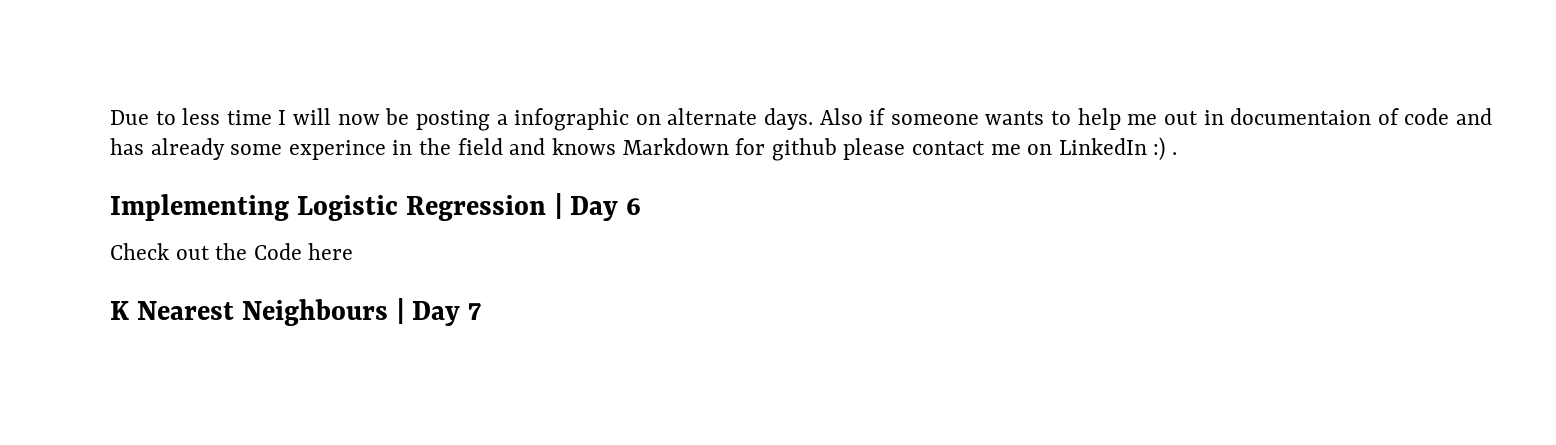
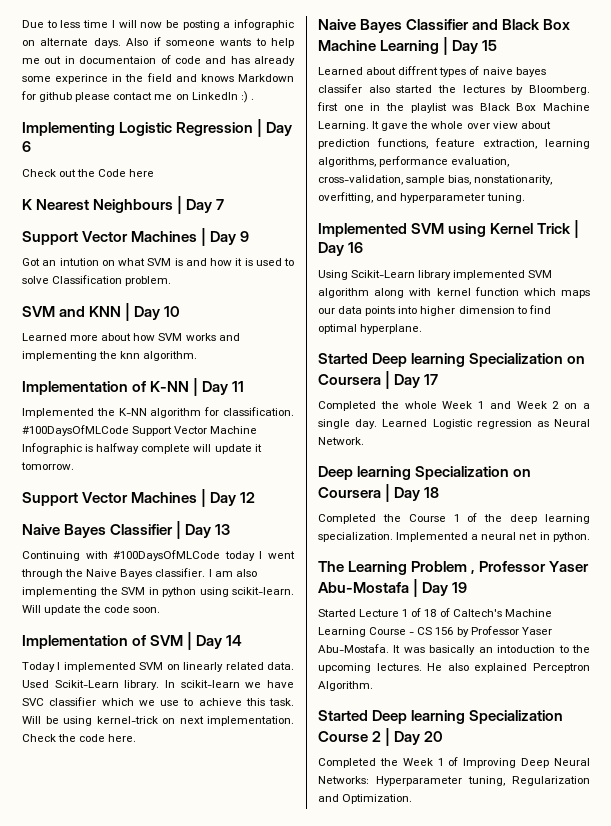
+ Support Vector Machines | Day 9
+ Got an intution on what SVM is and how it is used to solve Classification problem.
+ SVM and KNN | Day 10
+ Learned more about how SVM works and implementing the knn algorithm.
+ Implementation of K-NN | Day 11
+ Implemented the K-NN algorithm for classification. #100DaysOfMLCode Support Vector Machine Infographic is halfway complete will update it tomorrow.
+ Support Vector Machines | Day 12
+ Naive Bayes Classifier | Day 13
+ Continuing with #100DaysOfMLCode today I went through the Naive Bayes classifier. I am also implementing the SVM in python using scikit-learn. Will update the code soon.
+ Implementation of SVM | Day 14
+ Today I implemented SVM on linearly related data. Used Scikit-Learn library. In scikit-learn we have SVC classifier which we use to achieve this task. Will be using kernel-trick on next implementation. Check the code here.
+ Naive Bayes Classifier and Black Box Machine Learning | Day 15
+ Learned about diffrent types of naive bayes classifer also started the lectures by Bloomberg. first one in the playlist was Black Box Machine Learning. It gave the whole over view about prediction functions, feature extraction, learning algorithms, performance evaluation, cross-validation, sample bias, nonstationarity, overfitting, and hyperparameter tuning.
+ Implemented SVM using Kernel Trick | Day 16
+ Using Scikit-Learn library implemented SVM algorithm along with kernel function which maps our data points into higher dimension to find optimal hyperplane.
+ Started Deep learning Specialization on Coursera | Day 17
+ Completed the whole Week 1 and Week 2 on a single day. Learned Logistic regression as Neural Network.
+ Deep learning Specialization on Coursera | Day 18
+ Completed the Course 1 of the deep learning specialization. Implemented a neural net in python.
+ The Learning Problem , Professor Yaser Abu-Mostafa | Day 19
+ Started Lecture 1 of 18 of Caltech's Machine Learning Course - CS 156 by Professor Yaser Abu-Mostafa. It was basically an intoduction to the upcoming lectures. He also explained Perceptron Algorithm.
+ Started Deep learning Specialization Course 2 | Day 20
+ Completed the Week 1 of Improving Deep Neural Networks: Hyperparameter tuning, Regularization and Optimization.

